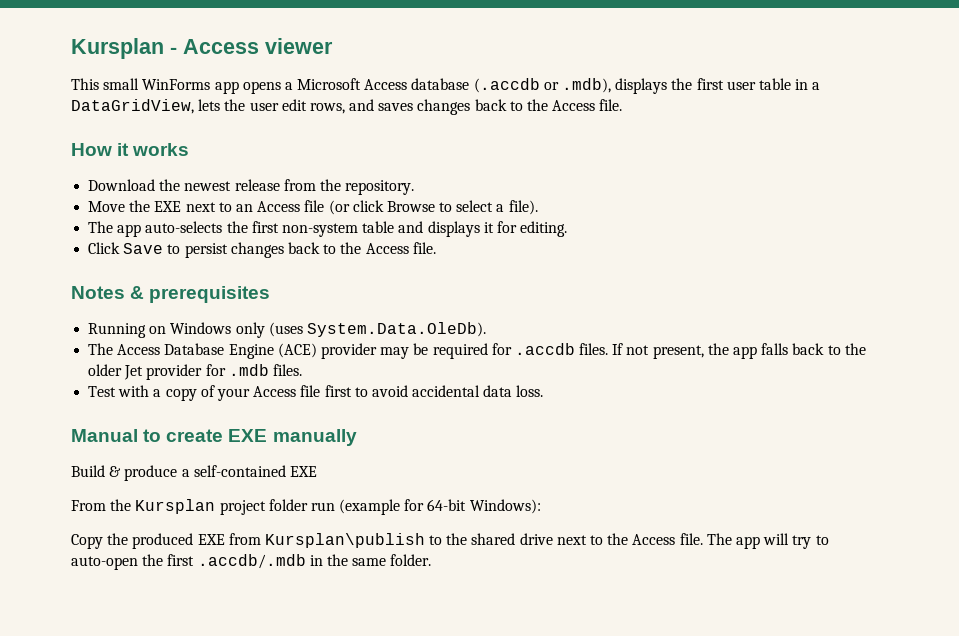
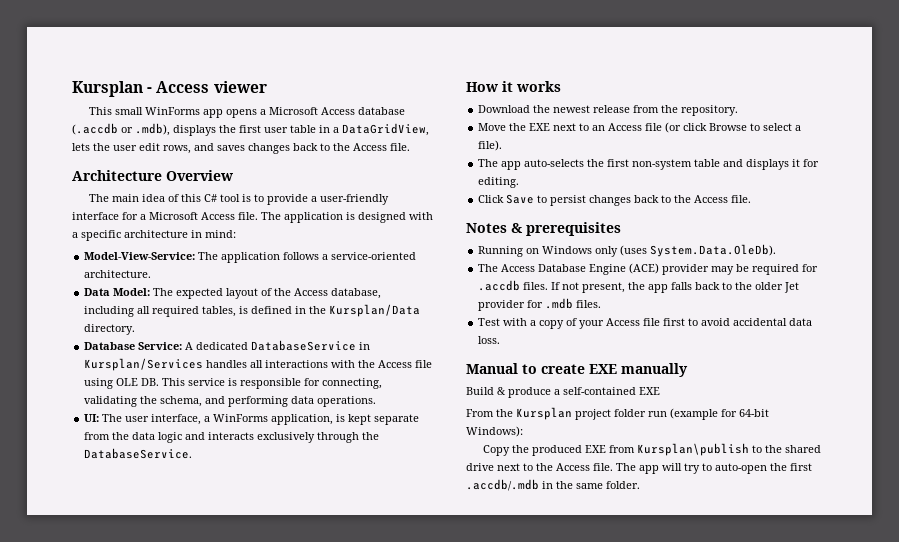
+ Architecture Overview
+ The main idea of this C# tool is to provide a user-friendly interface for a Microsoft Access file. The application is designed with a specific architecture in mind:
+ Model-View-Service: The application follows a service-oriented architecture.
+ Data Model: The expected layout of the Access database, including all required tables, is defined in the Kursplan/Data directory.
+ Database Service: A dedicated DatabaseService in Kursplan/Services handles all interactions with the Access file using OLE DB. This service is responsible for connecting, validating the schema, and performing data operations.
+ UI: The user interface, a WinForms application, is kept separate from the data logic and interacts exclusively through the DatabaseService.

